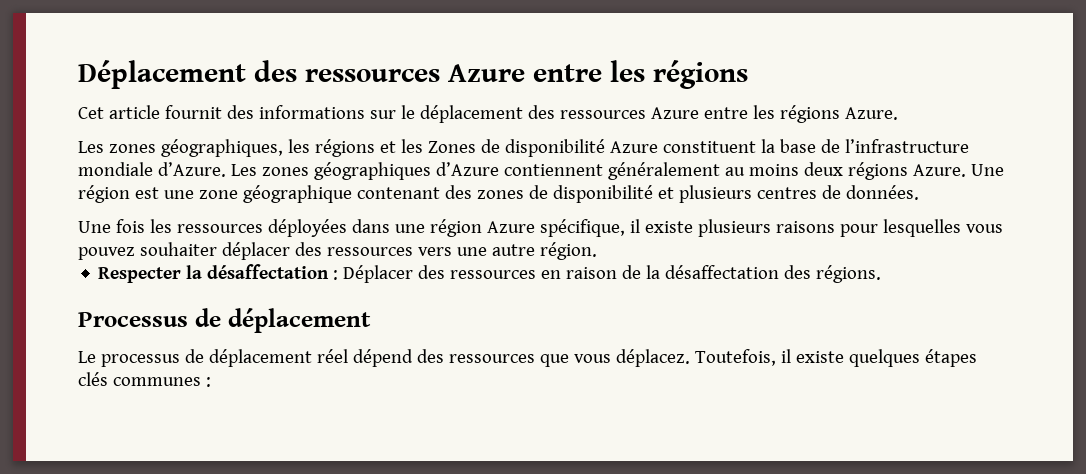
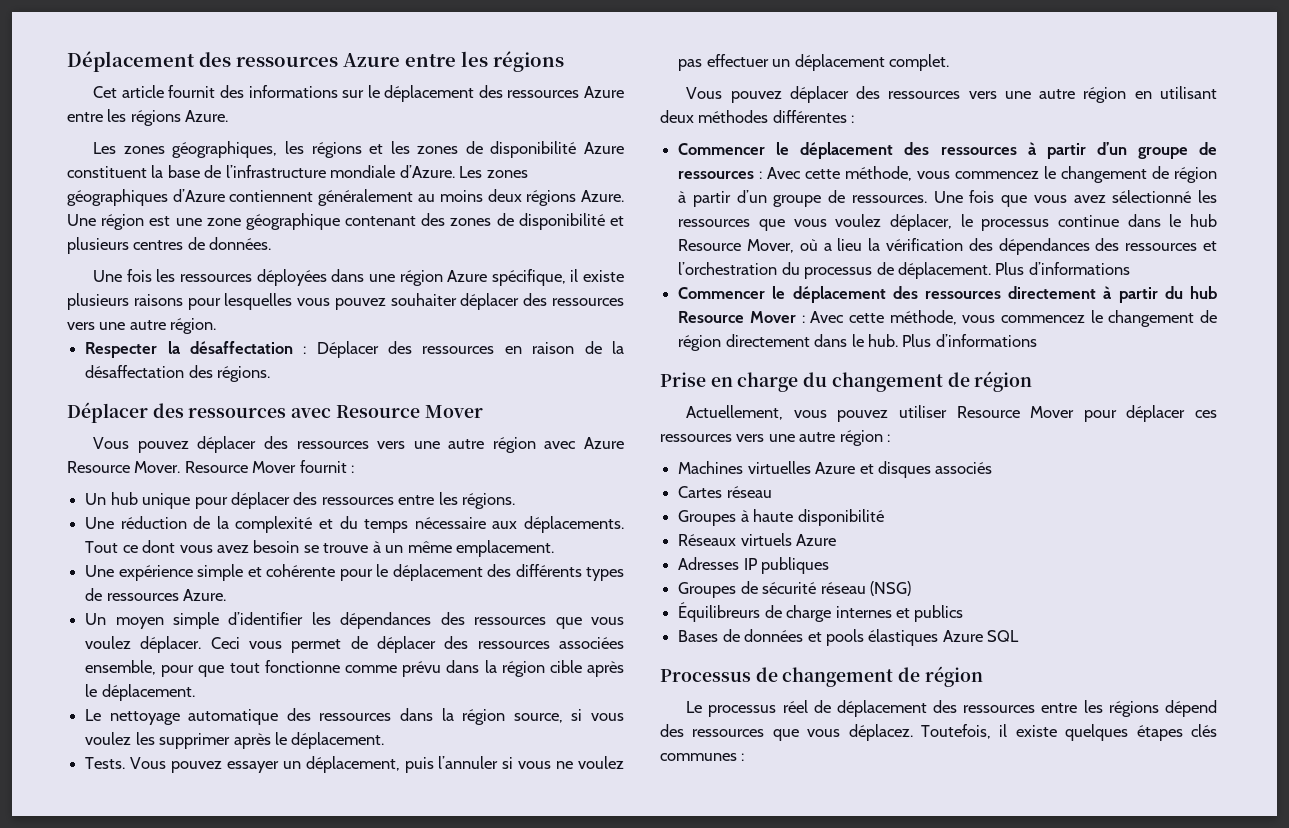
- Les zones géographiques, les régions et les Zones de disponibilité Azure constituent la base de l’infrastructure mondiale d’Azure.
+ Les zones géographiques, les régions et les zones de disponibilité Azure constituent la base de l’infrastructure mondiale d’Azure.
+ Déplacer des ressources avec Resource Mover
+ Vous pouvez déplacer des ressources vers une autre région avec Azure Resource Mover. Resource Mover fournit :
+ Un hub unique pour déplacer des ressources entre les régions.
+ Une réduction de la complexité et du temps nécessaire aux déplacements. Tout ce dont vous avez besoin se trouve à un même emplacement.
+ Une expérience simple et cohérente pour le déplacement des différents types de ressources Azure.
+ Un moyen simple d’identifier les dépendances des ressources que vous voulez déplacer. Ceci vous permet de déplacer des ressources associées ensemble, pour que tout fonctionne comme prévu dans la région cible après le déplacement.
+ Le nettoyage automatique des ressources dans la région source, si vous voulez les supprimer après le déplacement.
+ Tests. Vous pouvez essayer un déplacement, puis l’annuler si vous ne voulez pas effectuer un déplacement complet.
+ Vous pouvez déplacer des ressources vers une autre région en utilisant deux méthodes différentes :
+ Commencer le déplacement des ressources à partir d’un groupe de ressources : Avec cette méthode, vous commencez le changement de région à partir d’un groupe de ressources. Une fois que vous avez sélectionné les ressources que vous voulez déplacer, le processus continue dans le hub Resource Mover, où a lieu la vérification des dépendances des ressources et l’orchestration du processus de déplacement. Plus d’informations
+ Commencer le déplacement des ressources directement à partir du hub Resource Mover : Avec cette méthode, vous commencez le changement de région directement dans le hub. Plus d’informations
+ Prise en charge du changement de région
+ Actuellement, vous pouvez utiliser Resource Mover pour déplacer ces ressources vers une autre région :
+ Machines virtuelles Azure et disques associés
+ Cartes réseau
+ Groupes à haute disponibilité
+ Réseaux virtuels Azure
+ Adresses IP publiques
+ Groupes de sécurité réseau (NSG)
+ Équilibreurs de charge internes et publics
+ Bases de données et pools élastiques Azure SQL
- Processus de déplacement
+ Processus de changement de région
- Le processus de déplacement réel dépend des ressources que vous déplacez.
+ Le processus réel de déplacement des ressources entre les régions dépend des ressources que vous déplacez.

